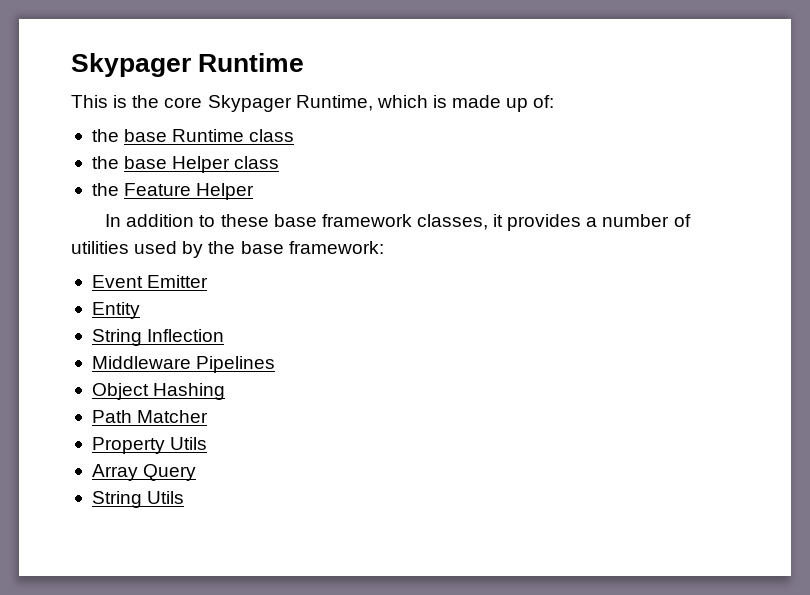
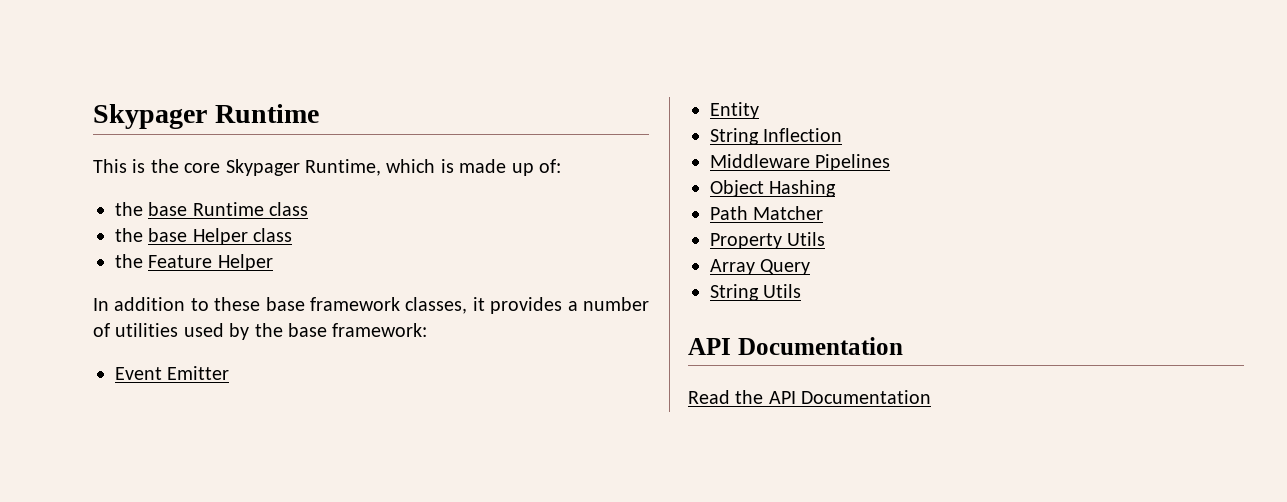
  String Utils
+ API Documentation
+ Read the API Documentation

